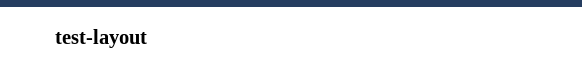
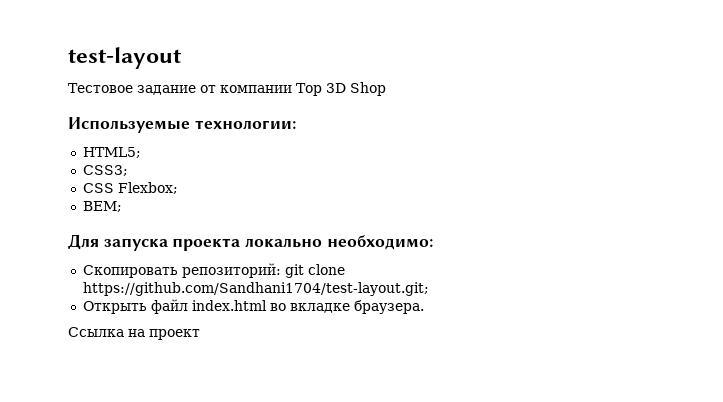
+ Тестовое задание от компании Top 3D Shop
+ Используемые технологии:
+ HTML5;
+ CSS3;
+ CSS Flexbox;
+ BEM;
+ Для запуска проекта локально необходимо:
+ Скопировать репозиторий: git clone https://github.com/Sandhani1704/test-layout.git;
+ Открыть файл index.html во вкладке браузера.
+ Ссылка на проект

